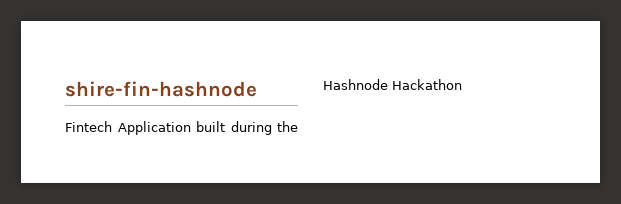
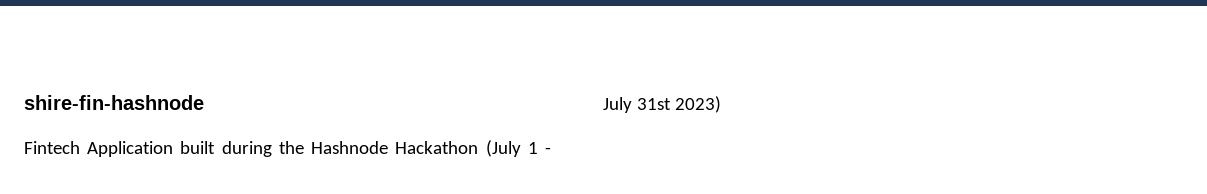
- Fintech Application built during the Hashnode Hackathon
+ Fintech Application built during the Hashnode Hackathon (July 1 - July 31st 2023)

